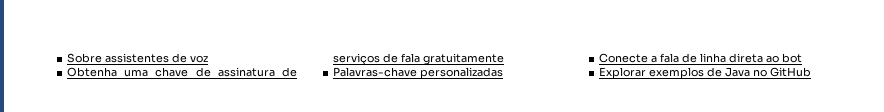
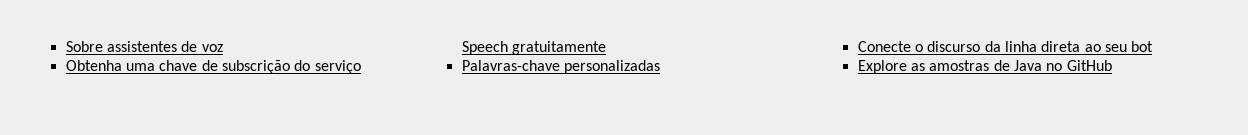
- Obtenha uma chave de assinatura de serviços de fala gratuitamente
+ Obtenha uma chave de subscrição do serviço Speech gratuitamente
- Conecte a fala de linha direta ao bot
+ Conecte o discurso da linha direta ao seu bot
- Explorar exemplos de Java no GitHub
+ Explore as amostras de Java no GitHub

